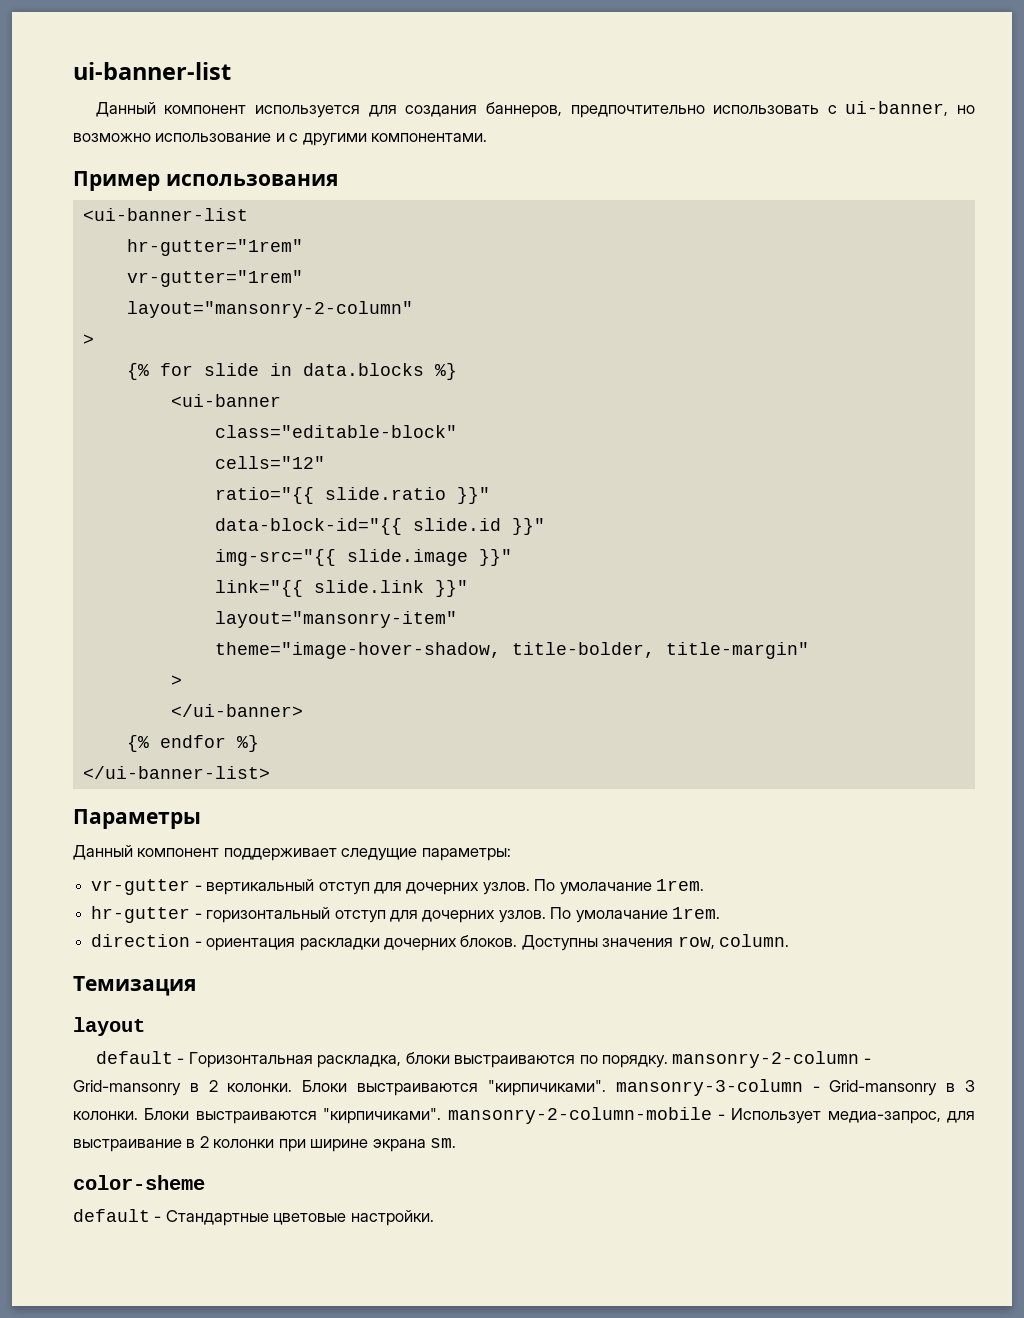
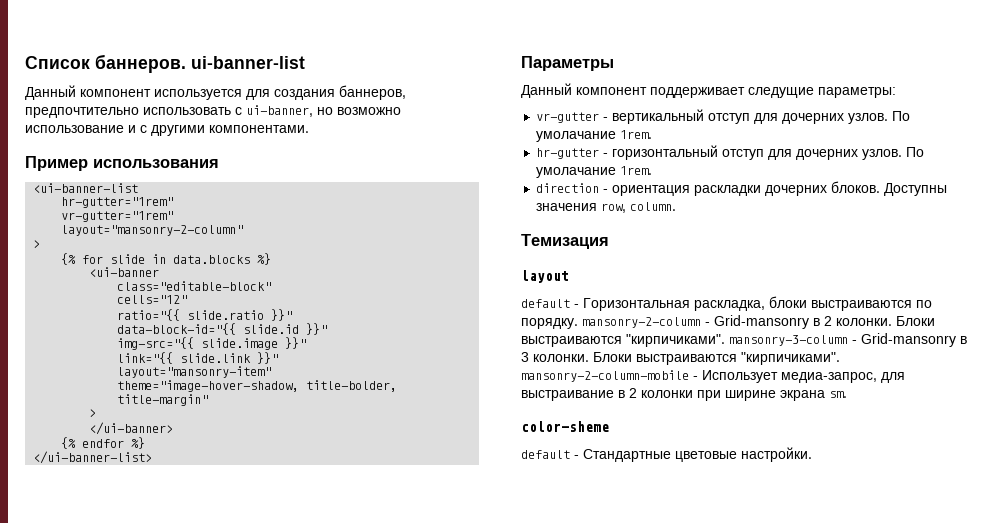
- ui-banner-list
+ Список баннеров. ui-banner-list

